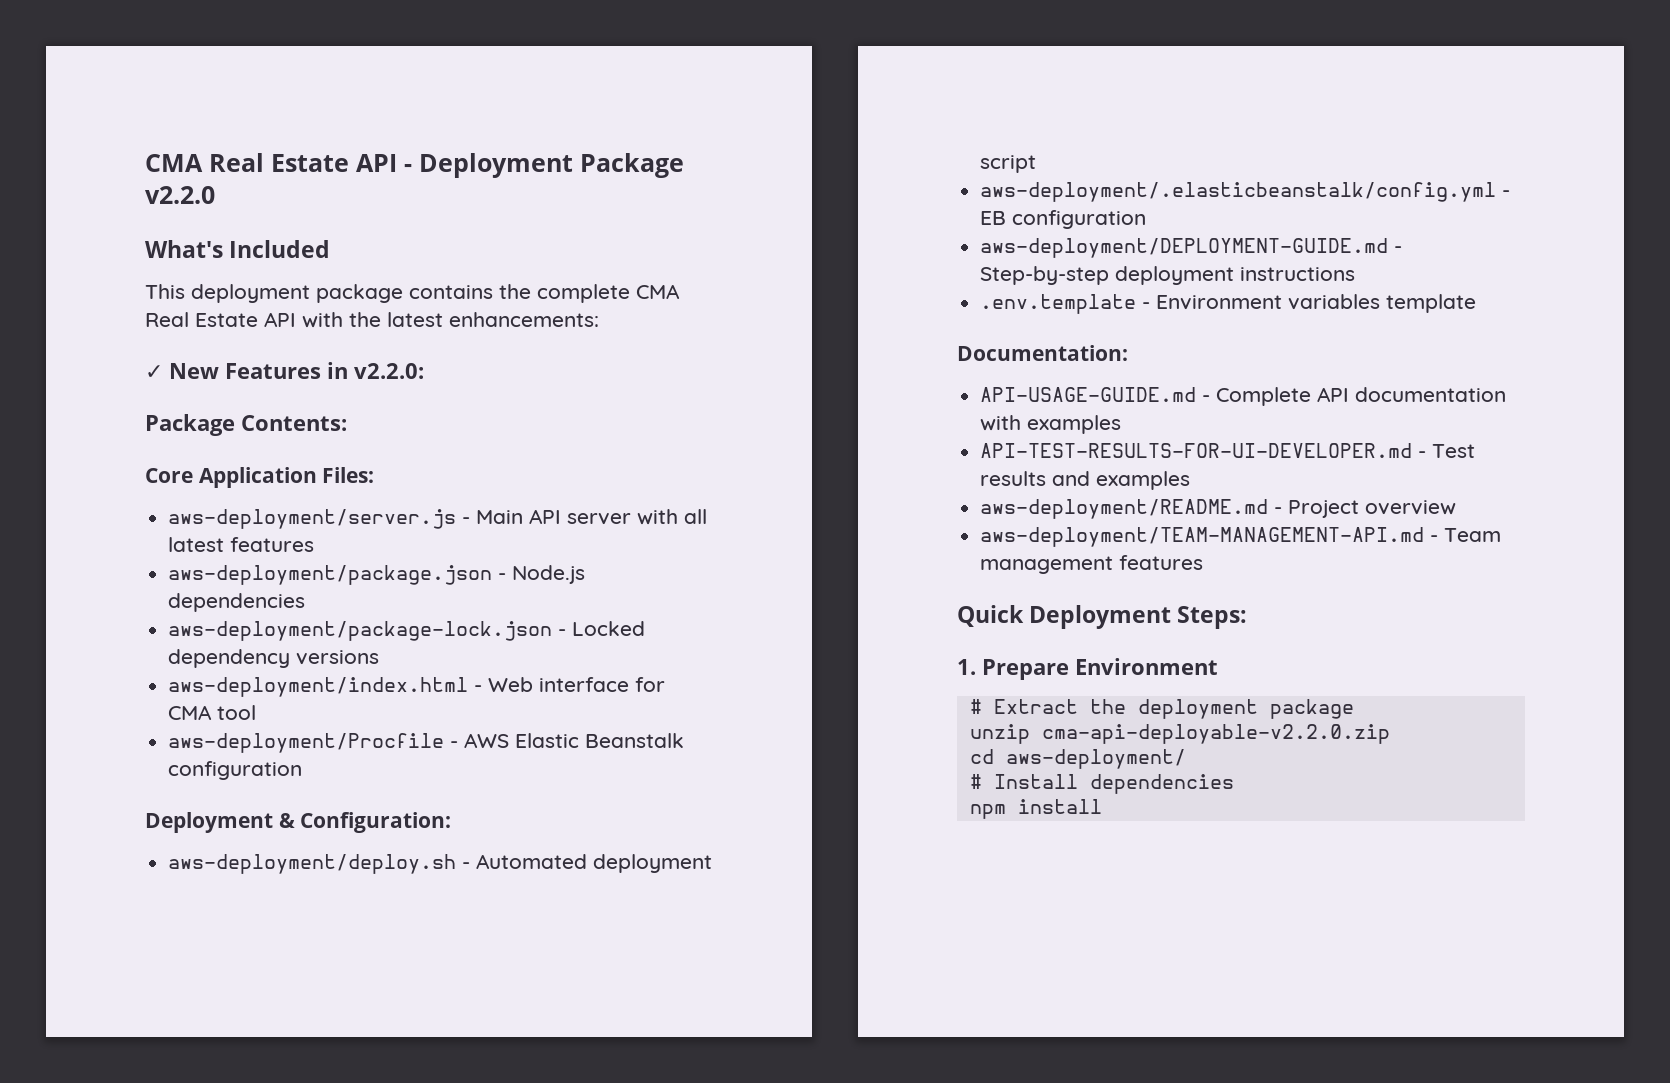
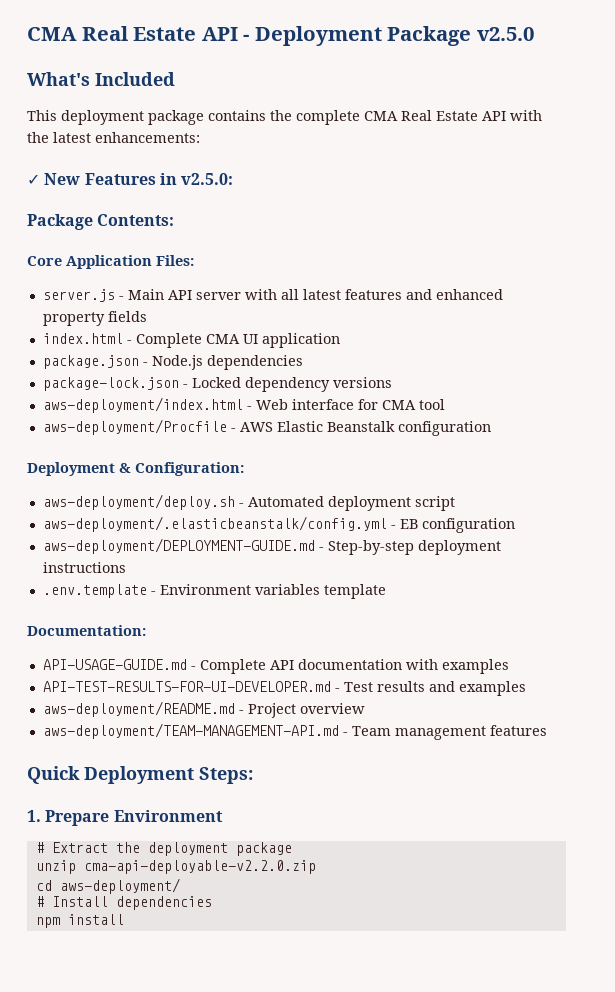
- CMA Real Estate API - Deployment Package v2.2.0
+ CMA Real Estate API - Deployment Package v2.5.0
- ✓ New Features in v2.2.0:
+ ✓ New Features in v2.5.0:
- aws-deployment/server.js - Main API server with all latest features
- aws-deployment/package.json - Node.js dependencies
+ server.js - Main API server with all latest features and enhanced property fields
+ index.html - Complete CMA UI application
+ package.json - Node.js dependencies
- aws-deployment/package-lock.json - Locked dependency versions
+ package-lock.json - Locked dependency versions

